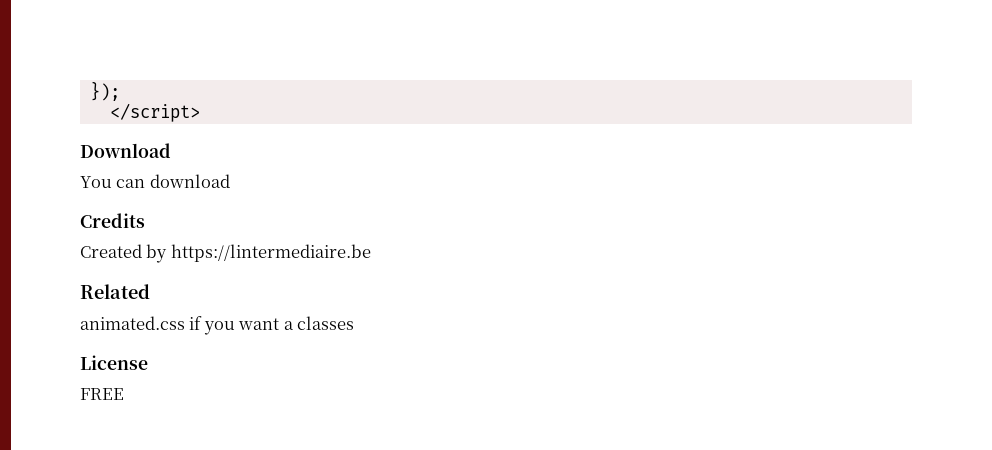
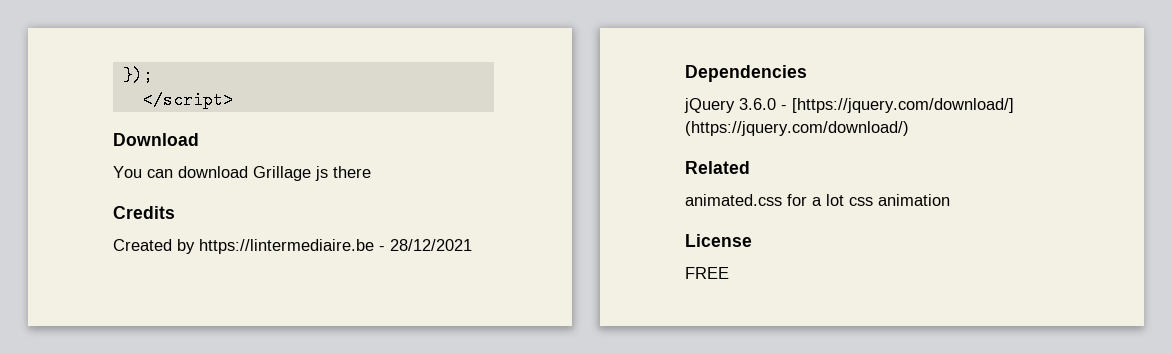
- You can download
+ You can download Grillage js there
- Created by https://lintermediaire.be
+ Created by https://lintermediaire.be - 28/12/2021
+ Dependencies
+ jQuery 3.6.0 - [https://jquery.com/download/] (https://jquery.com/download/)
  Related
- animated.css if you want a classes
+ animated.css for a lot css animation

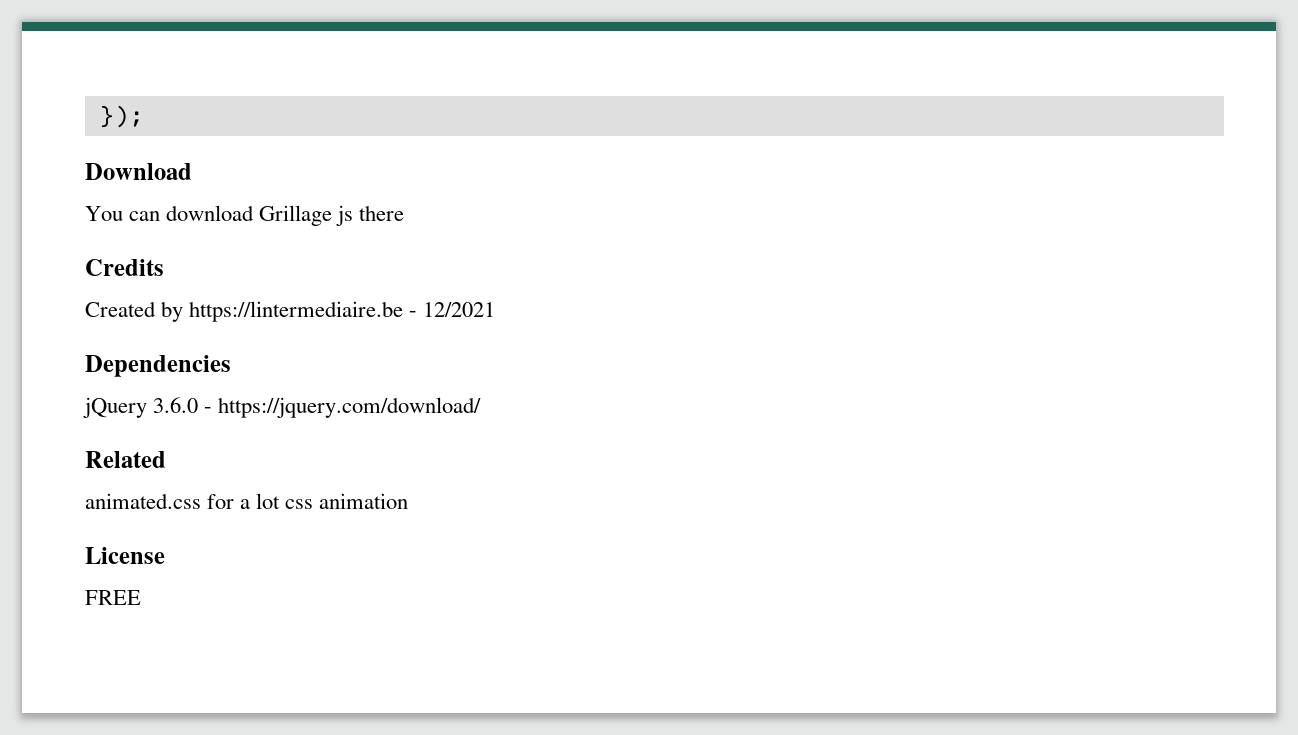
- </script>
- Created by https://lintermediaire.be - 28/12/2021
+ Created by https://lintermediaire.be - 12/2021
- jQuery 3.6.0 - [https://jquery.com/download/] (https://jquery.com/download/)
+ jQuery 3.6.0 - https://jquery.com/download/

